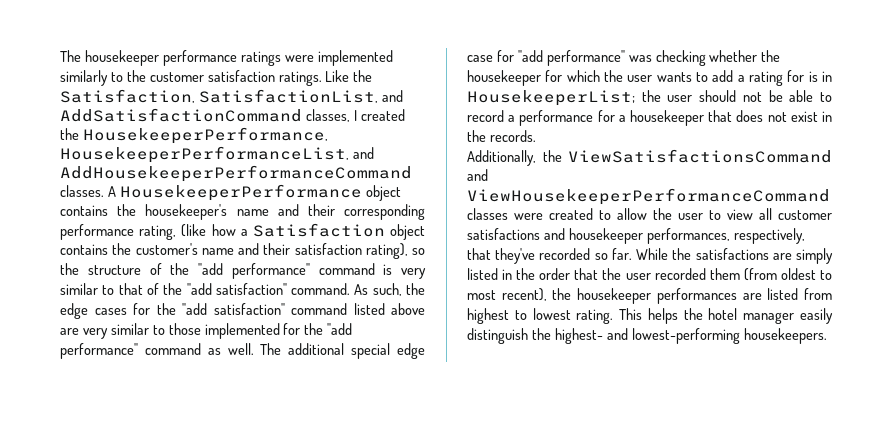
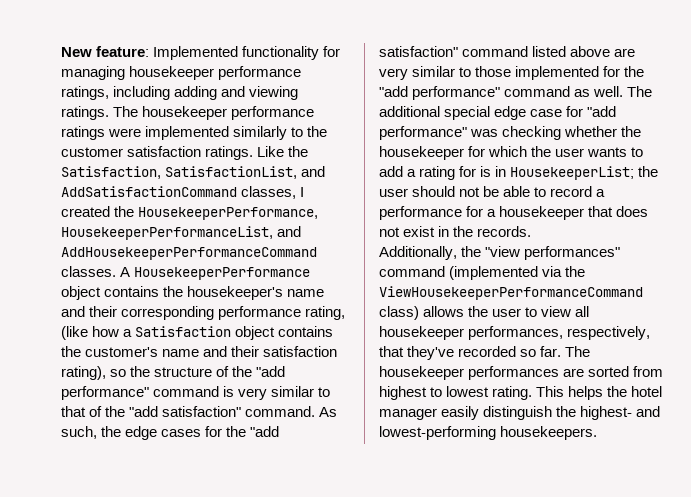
+ New feature: Implemented functionality for managing housekeeper performance ratings, including adding and viewing ratings.
- Additionally, the ViewSatisfactionsCommand and ViewHousekeeperPerformanceCommand classes were created to allow the user to view all customer satisfactions and housekeeper performances, respectively, that they've recorded so far.
+ Additionally, the "view performances" command (implemented via the ViewHousekeeperPerformanceCommand class) allows the user to view all housekeeper performances, respectively, that they've recorded so far.
- While the satisfactions are simply listed in the order that the user recorded them (from oldest to most recent), the housekeeper performances are listed from highest to lowest rating.
+ The housekeeper performances are sorted from highest to lowest rating.

